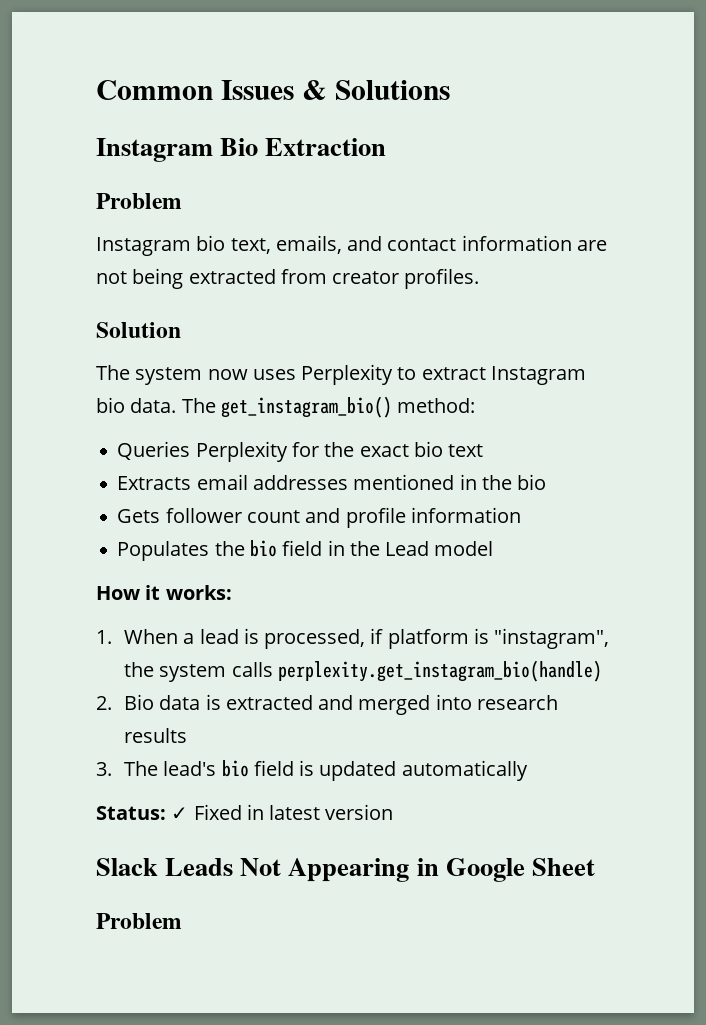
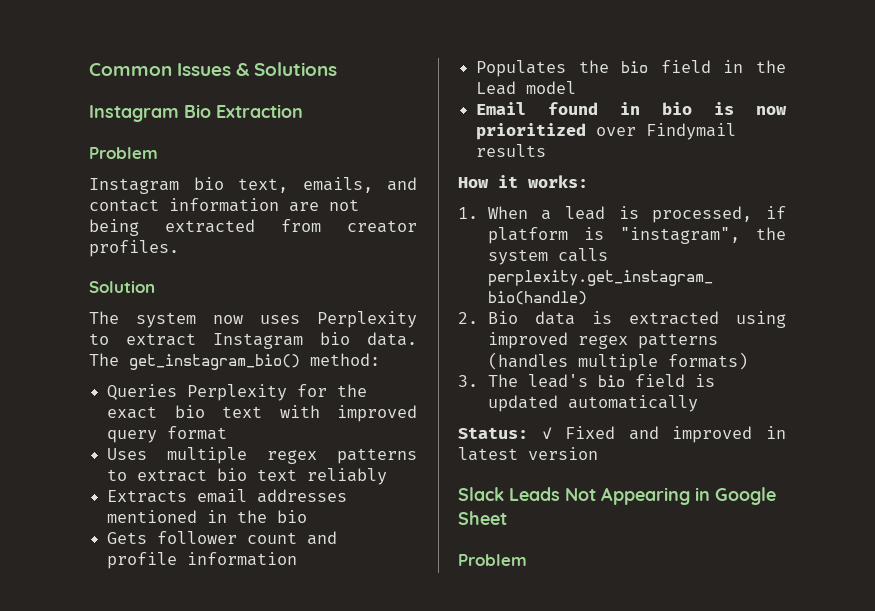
- Queries Perplexity for the exact bio text
+ Queries Perplexity for the exact bio text with improved query format
+ Uses multiple regex patterns to extract bio text reliably
+ Email found in bio is now prioritized over Findymail results
- 2. Bio data is extracted and merged into research results
+ 2. Bio data is extracted using improved regex patterns (handles multiple formats)
- Status: ✓ Fixed in latest version
+ Status: ✓ Fixed and improved in latest version

